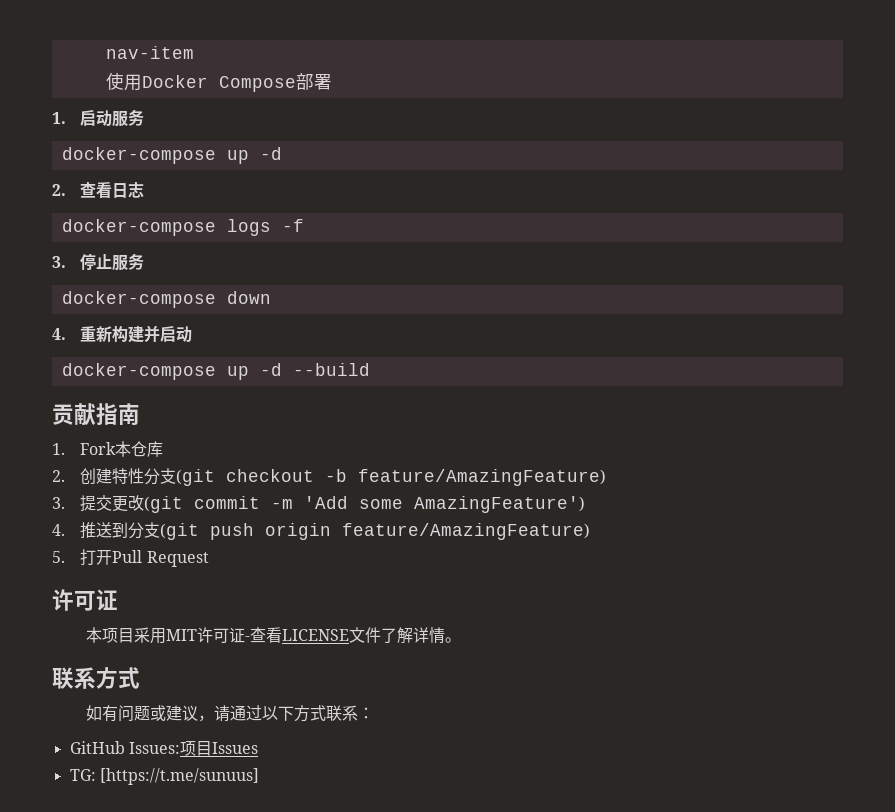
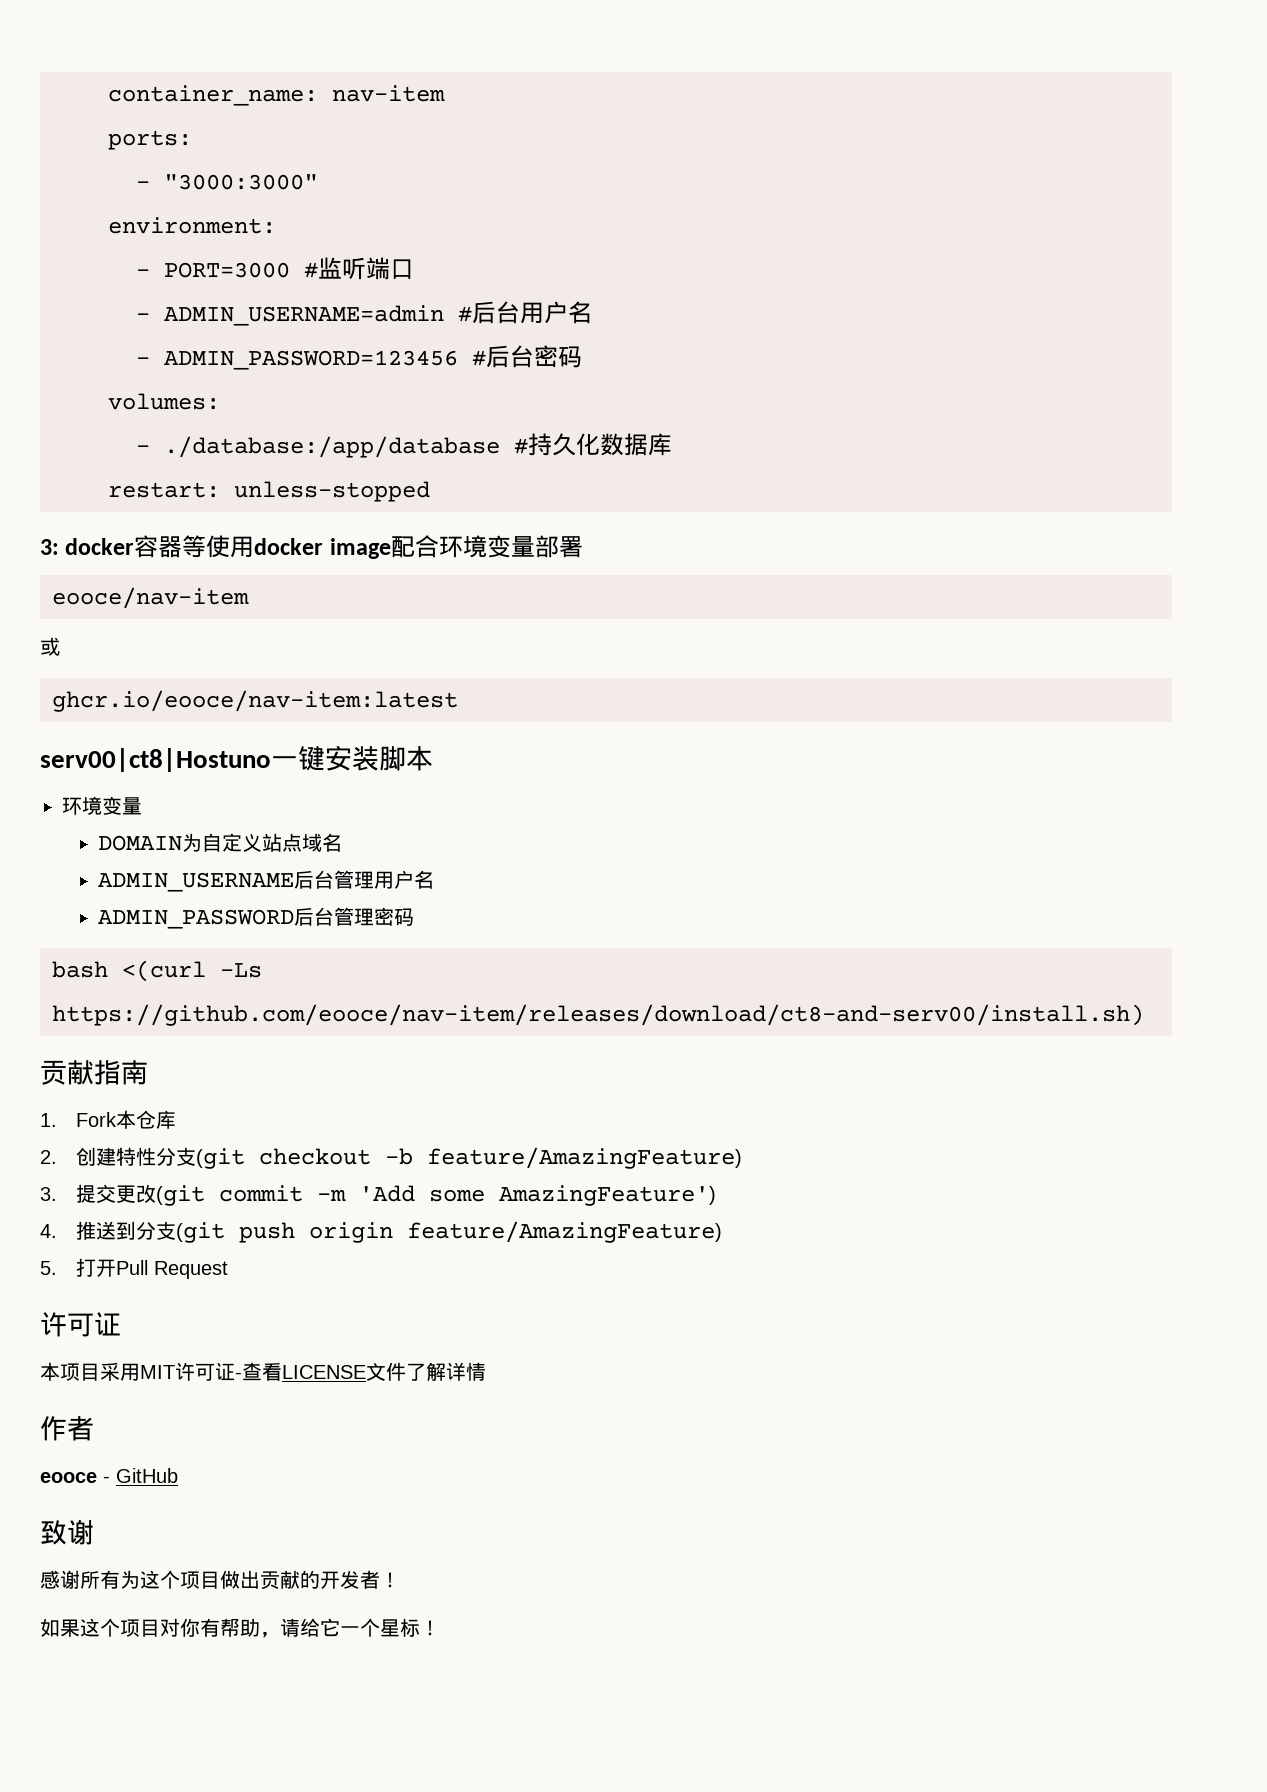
- nav-item
+ container_name: nav-item
- 使用Docker Compose部署
- 1.启动服务
- docker-compose up -d
- 2.查看日志
- docker-compose logs -f
- 3.停止服务
- docker-compose down
- 4.重新构建并启动
- docker-compose up -d --build
+ ports:
+ - "3000:3000"
+ environment:
+ - PORT=3000 #监听端口
+ - ADMIN_USERNAME=admin #后台用户名
+ - ADMIN_PASSWORD=123456 #后台密码
+ volumes:
+ - ./database:/app/database #持久化数据库
+ restart: unless-stopped
+ 3: docker容器等使用docker image配合环境变量部署
+ eooce/nav-item
+ 或
+ ghcr.io/eooce/nav-item:latest
+ serv00|ct8|Hostuno一键安装脚本
+ 环境变量
+ DOMAIN为自定义站点域名
+ ADMIN_USERNAME后台管理用户名
+ ADMIN_PASSWORD后台管理密码
+ bash <(curl -Ls https://github.com/eooce/nav-item/releases/download/ct8-and-serv00/install.sh)
- 本项目采用MIT许可证-查看LICENSE文件了解详情。
- 联系方式
- 如有问题或建议，请通过以下方式联系：
- GitHub Issues:项目Issues
- TG: [https://t.me/sunuus]
+ 本项目采用MIT许可证-查看LICENSE文件了解详情
+ 作者
+ eooce - GitHub
+ 致谢
+ 感谢所有为这个项目做出贡献的开发者！
+ 如果这个项目对你有帮助，请给它一个星标！

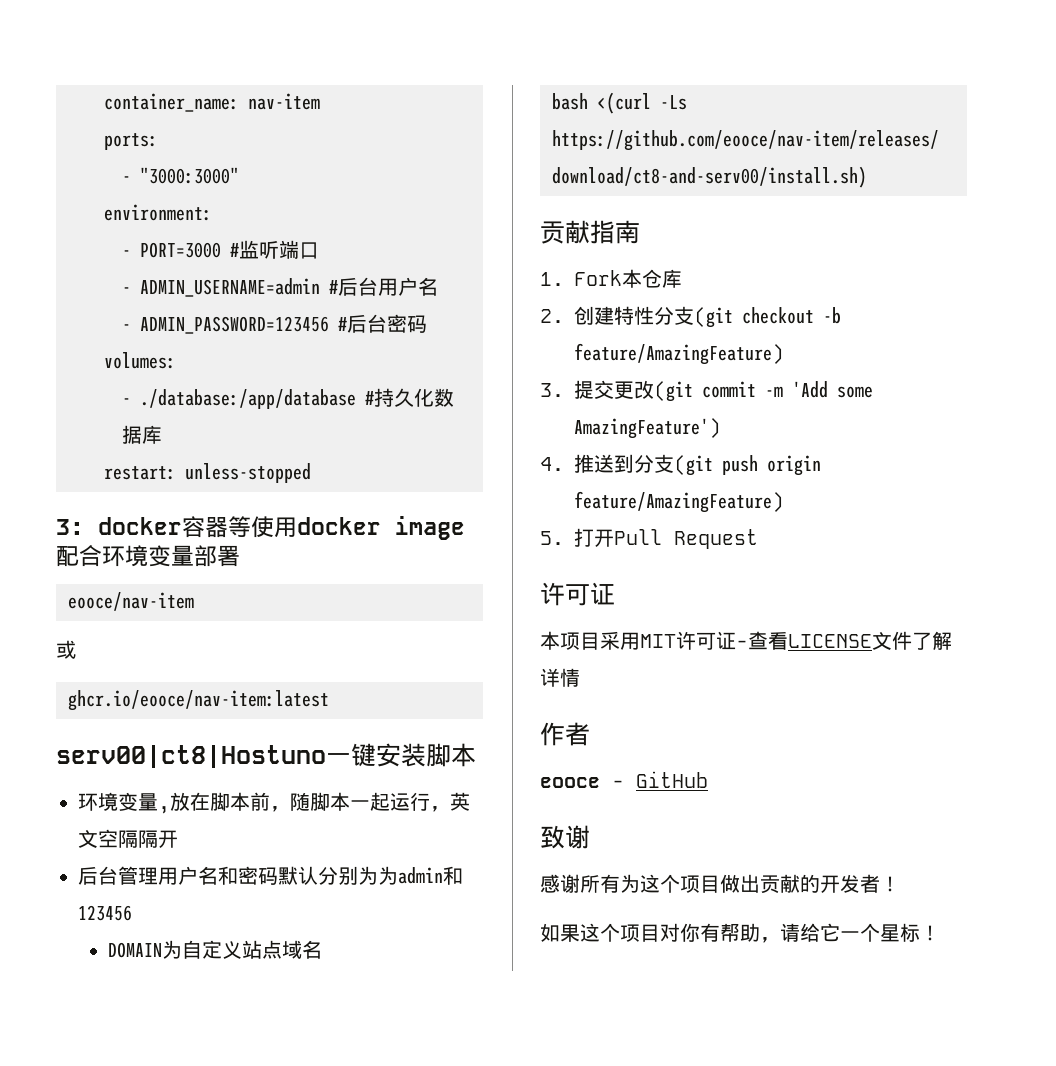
  serv00|ct8|Hostuno一键安装脚本
- 环境变量
+ 环境变量,放在脚本前，随脚本一起运行，英文空隔隔开
+ 后台管理用户名和密码默认分别为为admin和123456
- ADMIN_USERNAME后台管理用户名
- ADMIN_PASSWORD后台管理密码

